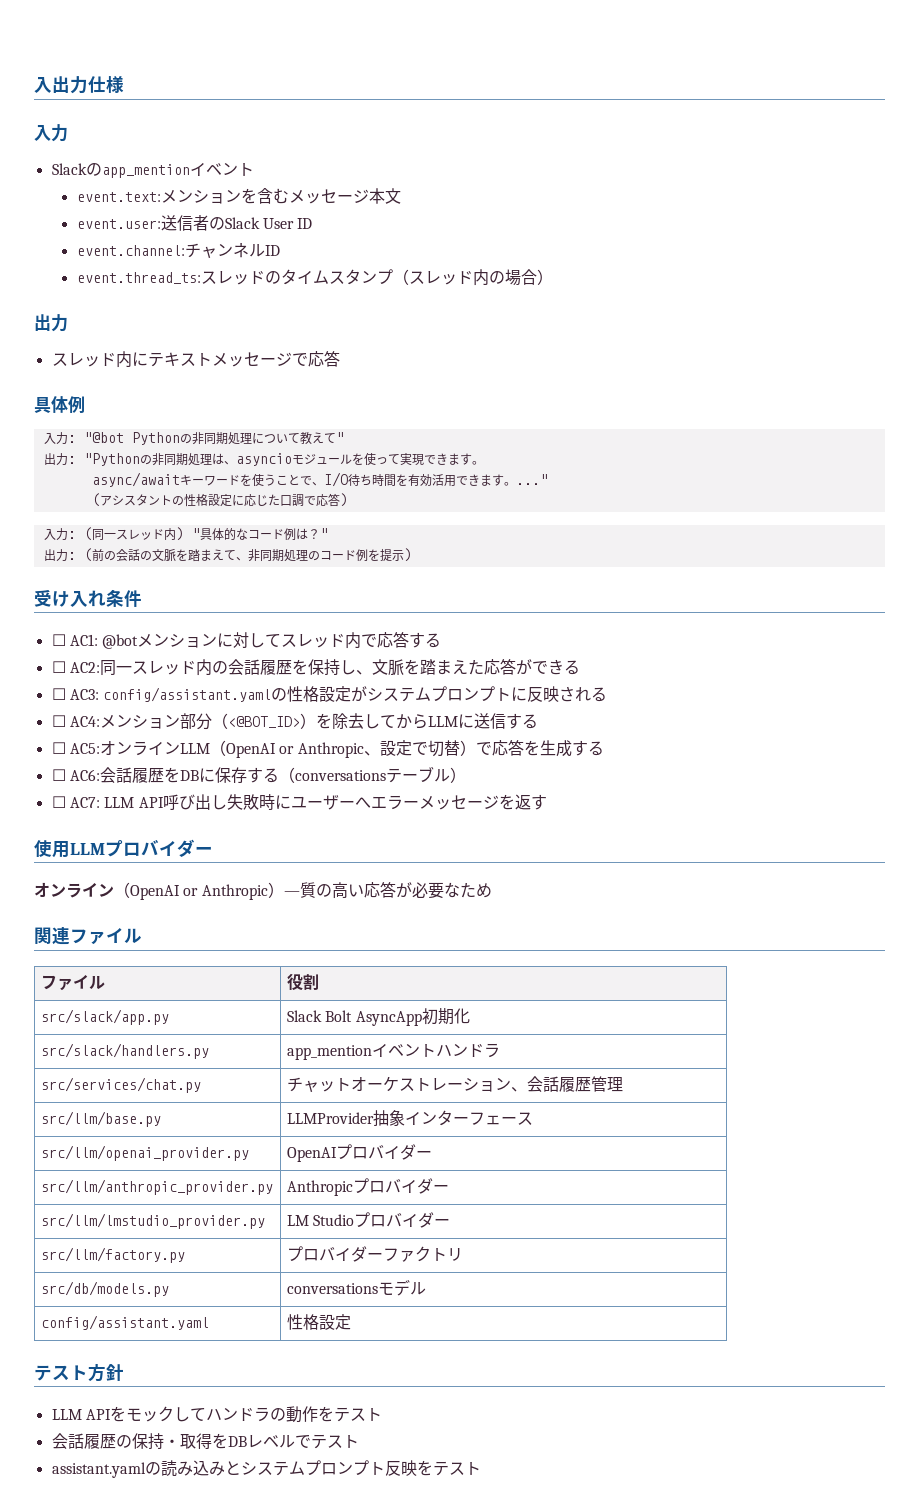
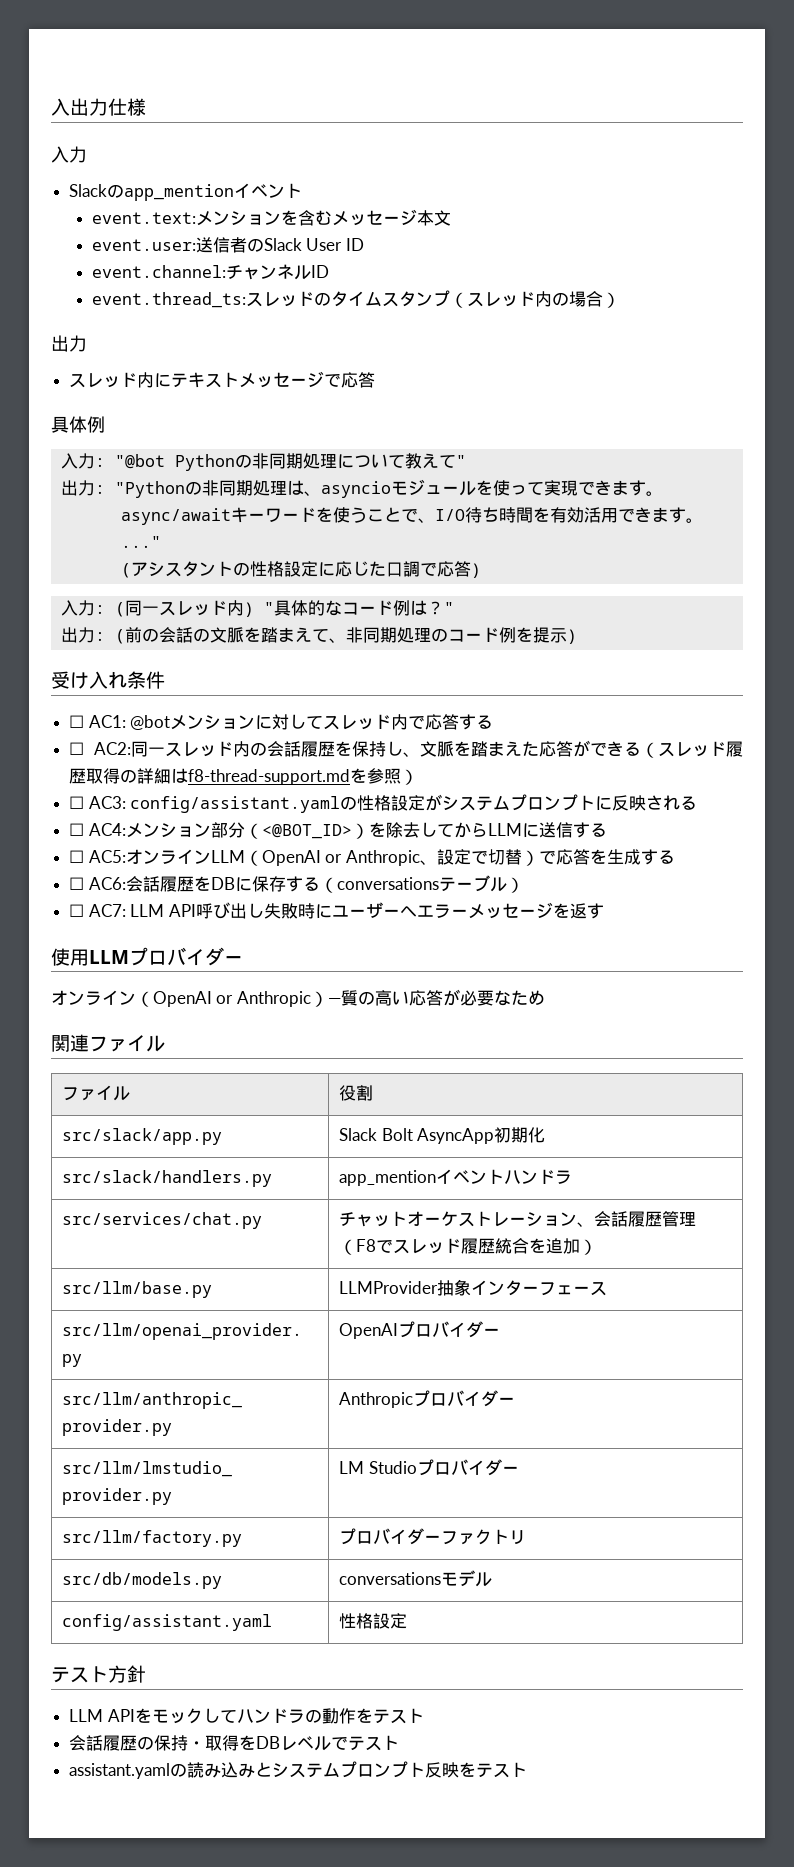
- ☐ AC2:同一スレッド内の会話履歴を保持し、文脈を踏まえた応答ができる
+ ☐ AC2:同一スレッド内の会話履歴を保持し、文脈を踏まえた応答ができる（スレッド履歴取得の詳細はf8-thread-support.mdを参照）
- src/services/chat.py | チャットオーケストレーション、会話履歴管理
+ src/services/chat.py | チャットオーケストレーション、会話履歴管理（F8でスレッド履歴統合を追加）

